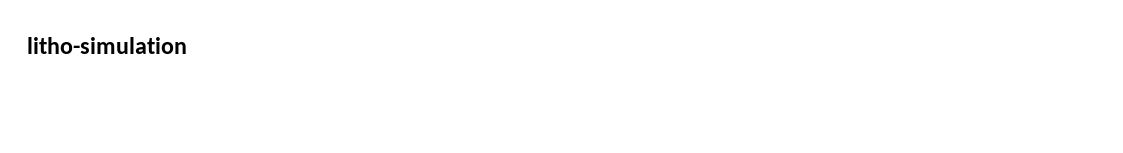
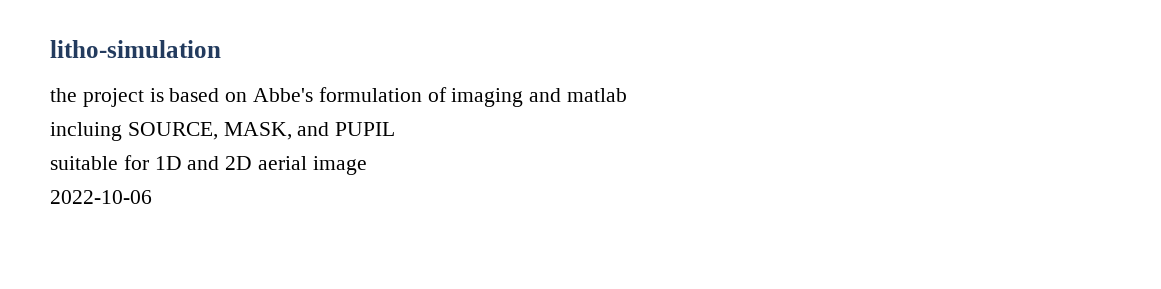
+ the project is based on Abbe's formulation of imaging and matlab
+ incluing SOURCE, MASK, and PUPIL
+ suitable for 1D and 2D aerial image
+ 2022-10-06

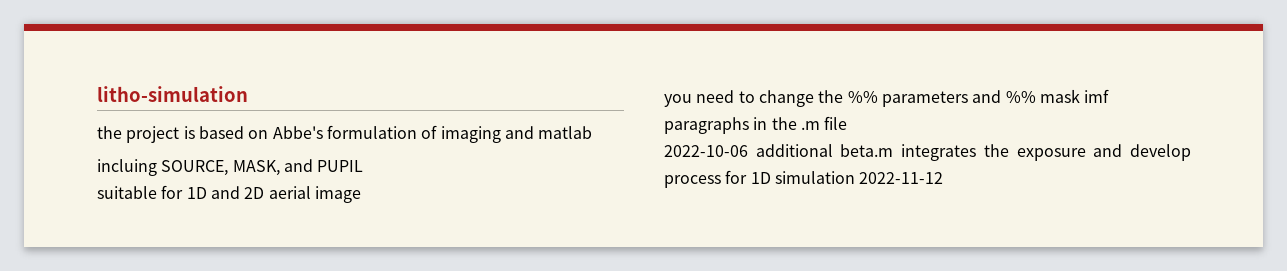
- 2022-10-06
+ you need to change the %% parameters and %% mask imf paragraphs in the .m file
+ 2022-10-06 additional beta.m integrates the exposure and develop process for 1D simulation 2022-11-12

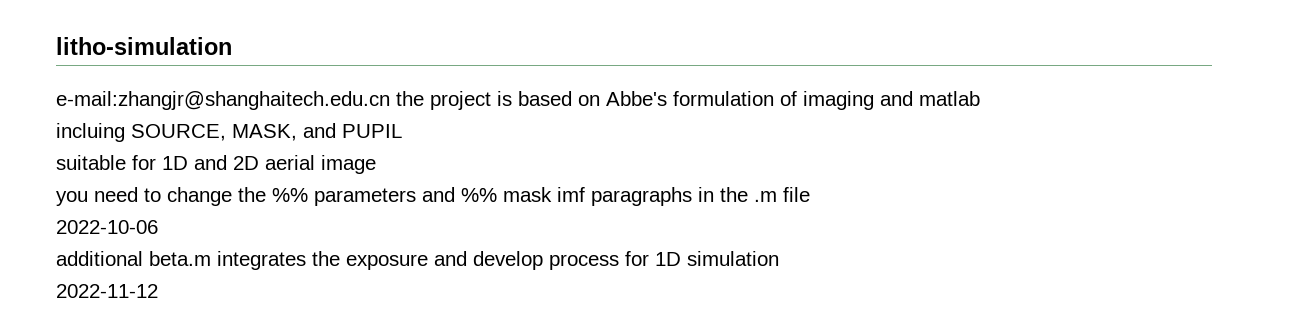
- the project is based on Abbe's formulation of imaging and matlab
+ e-mail:zhangjr@shanghaitech.edu.cn the project is based on Abbe's formulation of imaging and matlab
- 2022-10-06 additional beta.m integrates the exposure and develop process for 1D simulation 2022-11-12
+ 2022-10-06
+ additional beta.m integrates the exposure and develop process for 1D simulation
+ 2022-11-12

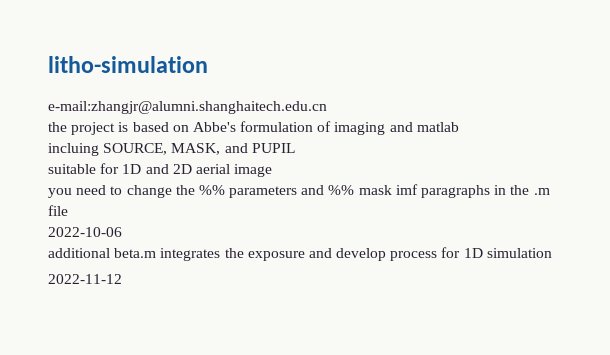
- e-mail:zhangjr@shanghaitech.edu.cn the project is based on Abbe's formulation of imaging and matlab
+ e-mail:zhangjr@alumni.shanghaitech.edu.cn
+ the project is based on Abbe's formulation of imaging and matlab

